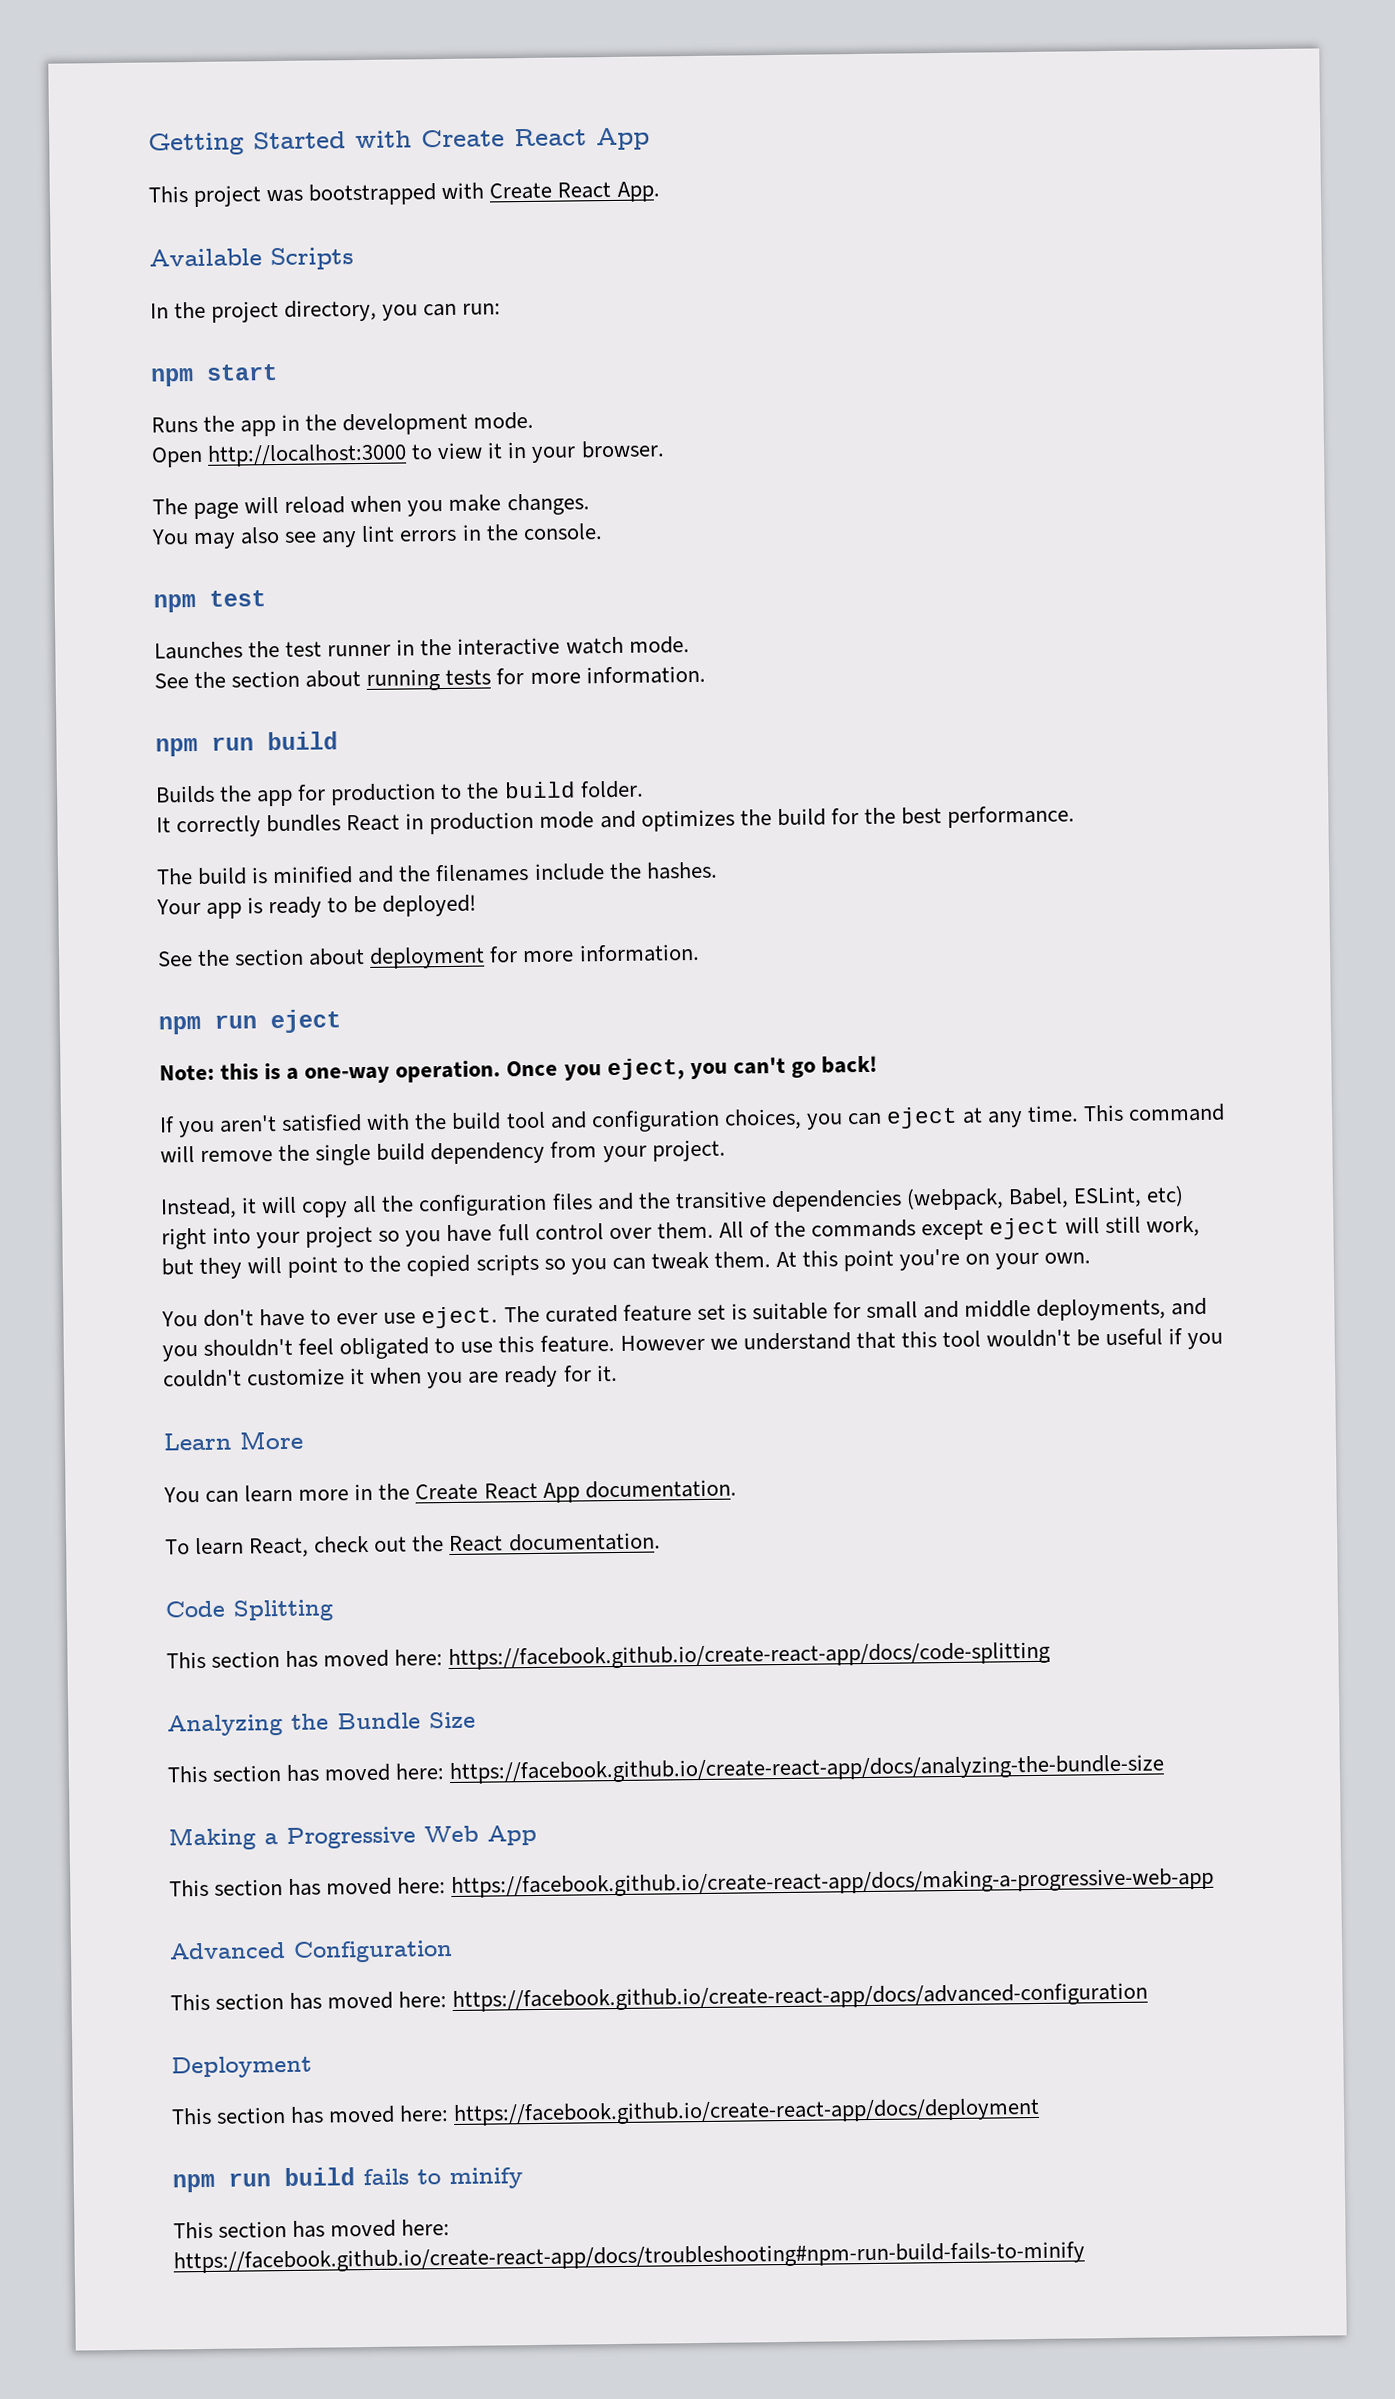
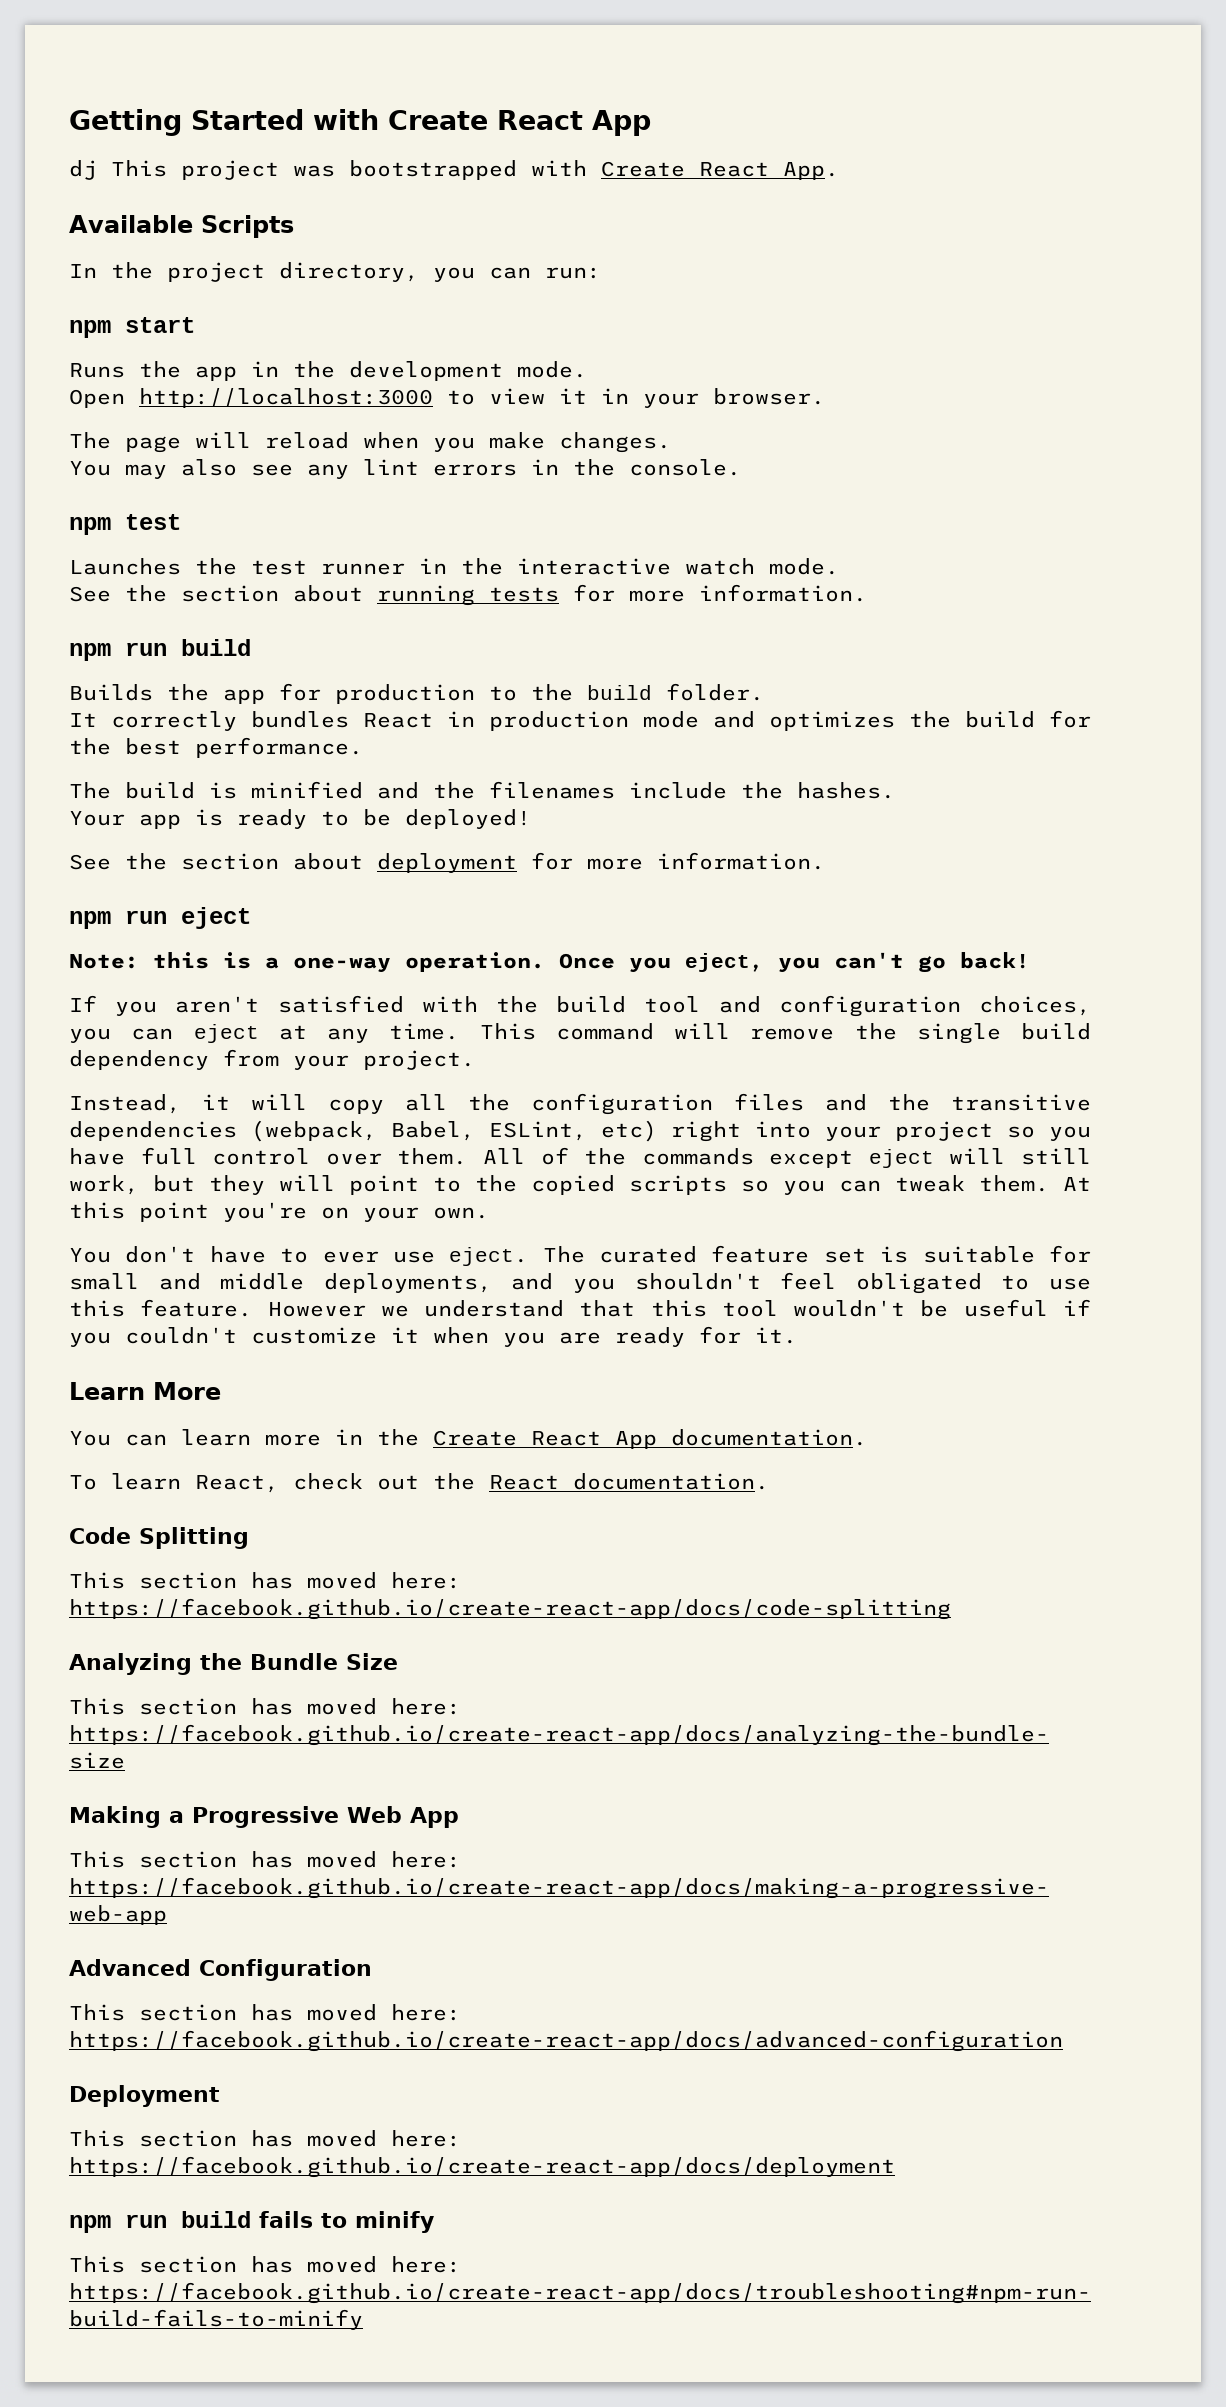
- This project was bootstrapped with Create React App.
+ dj This project was bootstrapped with Create React App.

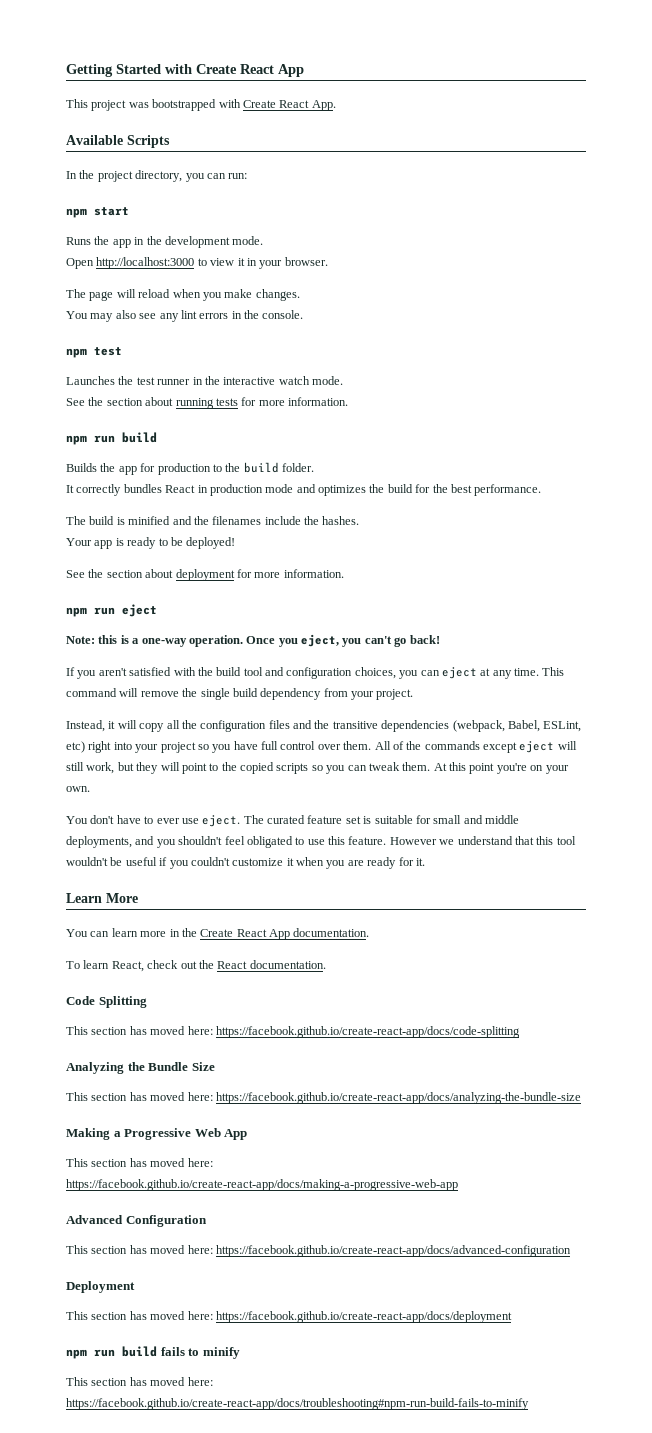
- dj This project was bootstrapped with Create React App.
+ This project was bootstrapped with Create React App.

